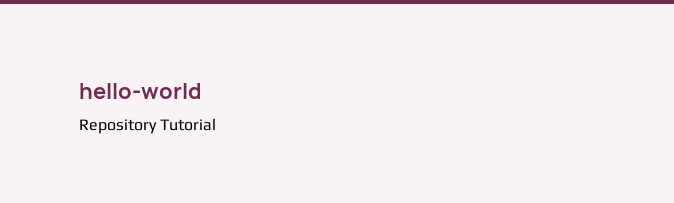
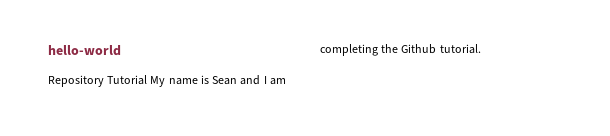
- Repository Tutorial
+ Repository Tutorial My name is Sean and I am completing the Github tutorial.

